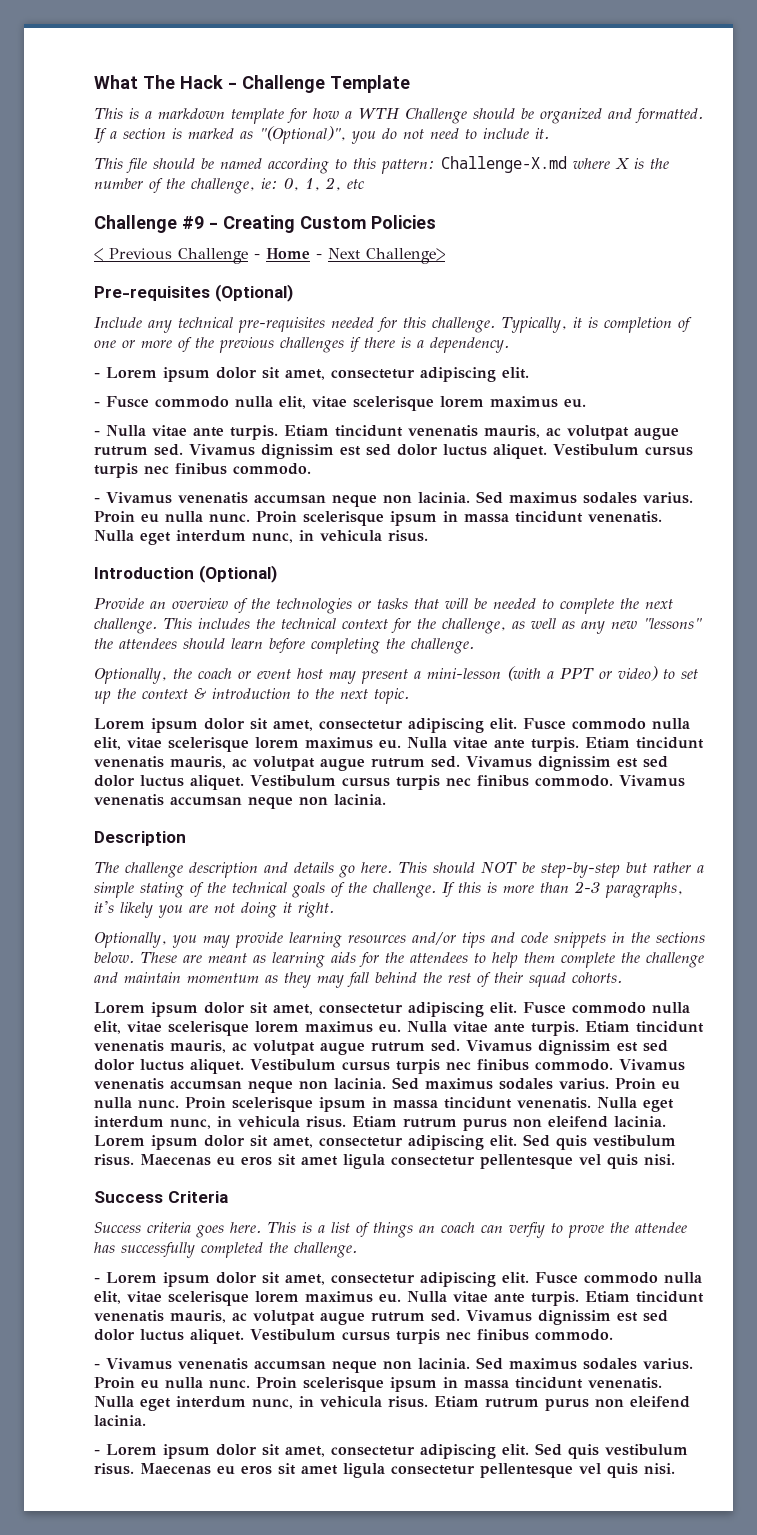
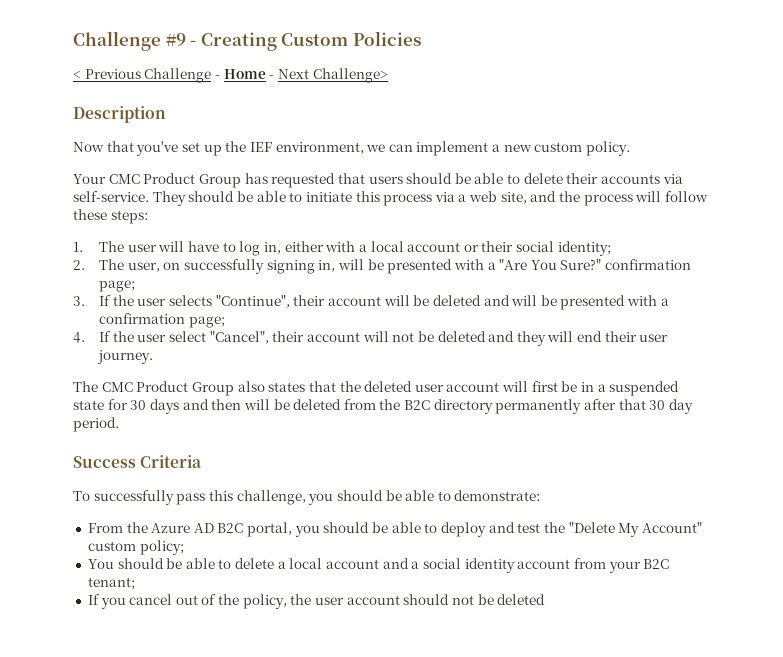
- What The Hack - Challenge Template
- This is a markdown template for how a WTH Challenge should be organized and formatted. If a section is marked as "(Optional)", you do not need to include it.
- This file should be named according to this pattern: Challenge-X.md where X is the number of the challenge, ie: 0, 1, 2, etc
- Pre-requisites (Optional)
- Include any technical pre-requisites needed for this challenge. Typically, it is completion of one or more of the previous challenges if there is a dependency.
- - Lorem ipsum dolor sit amet, consectetur adipiscing elit.
- - Fusce commodo nulla elit, vitae scelerisque lorem maximus eu.
- - Nulla vitae ante turpis. Etiam tincidunt venenatis mauris, ac volutpat augue rutrum sed. Vivamus dignissim est sed dolor luctus aliquet. Vestibulum cursus turpis nec finibus commodo.
- - Vivamus venenatis accumsan neque non lacinia. Sed maximus sodales varius. Proin eu nulla nunc. Proin scelerisque ipsum in massa tincidunt venenatis. Nulla eget interdum nunc, in vehicula risus.
- Introduction (Optional)
- Provide an overview of the technologies or tasks that will be needed to complete the next challenge. This includes the technical context for the challenge, as well as any new "lessons" the attendees should learn before completing the challenge.
- Optionally, the coach or event host may present a mini-lesson (with a PPT or video) to set up the context & introduction to the next topic.
- Lorem ipsum dolor sit amet, consectetur adipiscing elit. Fusce commodo nulla elit, vitae scelerisque lorem maximus eu. Nulla vitae ante turpis. Etiam tincidunt venenatis mauris, ac volutpat augue rutrum sed. Vivamus dignissim est sed dolor luctus aliquet. Vestibulum cursus turpis nec finibus commodo. Vivamus venenatis accumsan neque non lacinia.
  Description
- The challenge description and details go here. This should NOT be step-by-step but rather a simple stating of the technical goals of the challenge. If this is more than 2-3 paragraphs, it's likely you are not doing it right.
- Optionally, you may provide learning resources and/or tips and code snippets in the sections below. These are meant as learning aids for the attendees to help them complete the challenge and maintain momentum as they may fall behind the rest of their squad cohorts.
- Lorem ipsum dolor sit amet, consectetur adipiscing elit. Fusce commodo nulla elit, vitae scelerisque lorem maximus eu. Nulla vitae ante turpis. Etiam tincidunt venenatis mauris, ac volutpat augue rutrum sed. Vivamus dignissim est sed dolor luctus aliquet. Vestibulum cursus turpis nec finibus commodo. Vivamus venenatis accumsan neque non lacinia. Sed maximus sodales varius. Proin eu nulla nunc. Proin scelerisque ipsum in massa tincidunt venenatis. Nulla eget interdum nunc, in vehicula risus. Etiam rutrum purus non eleifend lacinia. Lorem ipsum dolor sit amet, consectetur adipiscing elit. Sed quis vestibulum risus. Maecenas eu eros sit amet ligula consectetur pellentesque vel quis nisi.
+ Now that you've set up the IEF environment, we can implement a new custom policy.
+ Your CMC Product Group has requested that users should be able to delete their accounts via self-service. They should be able to initiate this process via a web site, and the process will follow these steps:
+ 1. The user will have to log in, either with a local account or their social identity;
+ 2. The user, on successfully signing in, will be presented with a "Are You Sure?" confirmation page;
+ 3. If the user selects "Continue", their account will be deleted and will be presented with a confirmation page;
+ 4. If the user select "Cancel", their account will not be deleted and they will end their user journey.
+ The CMC Product Group also states that the deleted user account will first be in a suspended state for 30 days and then will be deleted from the B2C directory permanently after that 30 day period.
  Success Criteria
- Success criteria goes here. This is a list of things an coach can verfiy to prove the attendee has successfully completed the challenge.
- - Lorem ipsum dolor sit amet, consectetur adipiscing elit. Fusce commodo nulla elit, vitae scelerisque lorem maximus eu. Nulla vitae ante turpis. Etiam tincidunt venenatis mauris, ac volutpat augue rutrum sed. Vivamus dignissim est sed dolor luctus aliquet. Vestibulum cursus turpis nec finibus commodo.
- - Vivamus venenatis accumsan neque non lacinia. Sed maximus sodales varius. Proin eu nulla nunc. Proin scelerisque ipsum in massa tincidunt venenatis. Nulla eget interdum nunc, in vehicula risus. Etiam rutrum purus non eleifend lacinia.
- - Lorem ipsum dolor sit amet, consectetur adipiscing elit. Sed quis vestibulum risus. Maecenas eu eros sit amet ligula consectetur pellentesque vel quis nisi.
+ To successfully pass this challenge, you should be able to demonstrate:
+ From the Azure AD B2C portal, you should be able to deploy and test the "Delete My Account" custom policy;
+ You should be able to delete a local account and a social identity account from your B2C tenant;
+ If you cancel out of the policy, the user account should not be deleted

